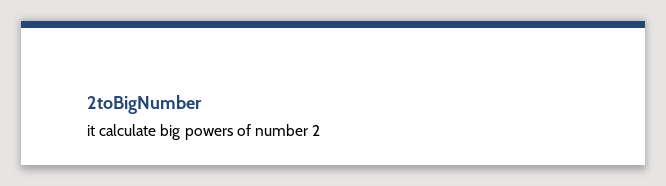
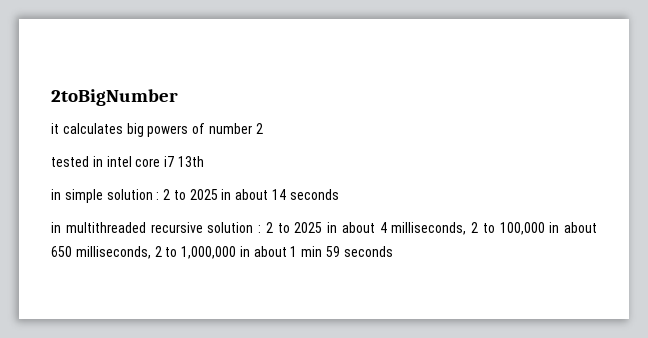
- it calculate big powers of number 2
+ it calculates big powers of number 2
+ tested in intel core i7 13th
+ in simple solution : 2 to 2025 in about 14 seconds
+ in multithreaded recursive solution : 2 to 2025 in about 4 milliseconds, 2 to 100,000 in about 650 milliseconds, 2 to 1,000,000 in about 1 min 59 seconds

